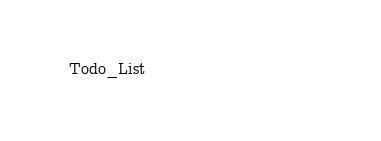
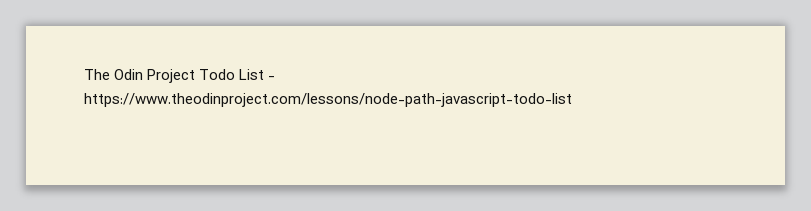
- Todo_List
+ The Odin Project Todo List - https://www.theodinproject.com/lessons/node-path-javascript-todo-list

